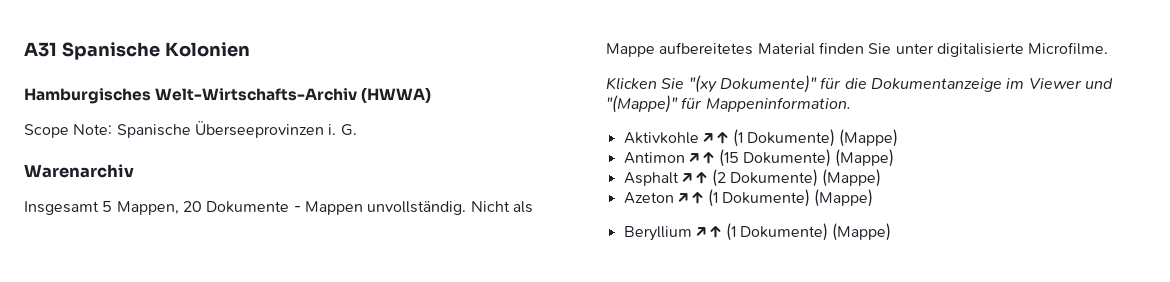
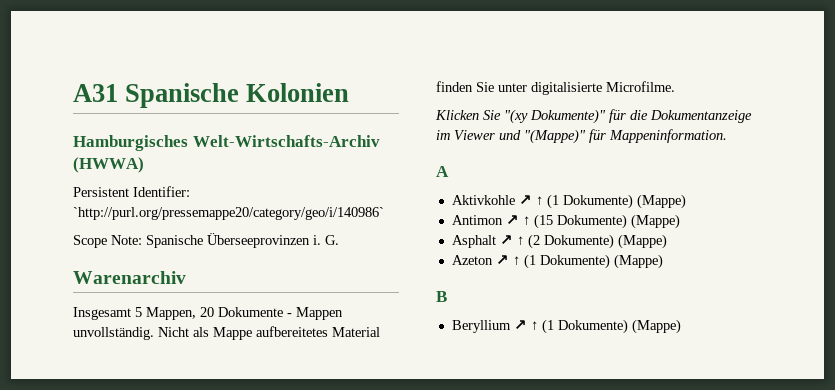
+ Persistent Identifier: `http://purl.org/pressemappe20/category/geo/i/140986`
+ A
+ B

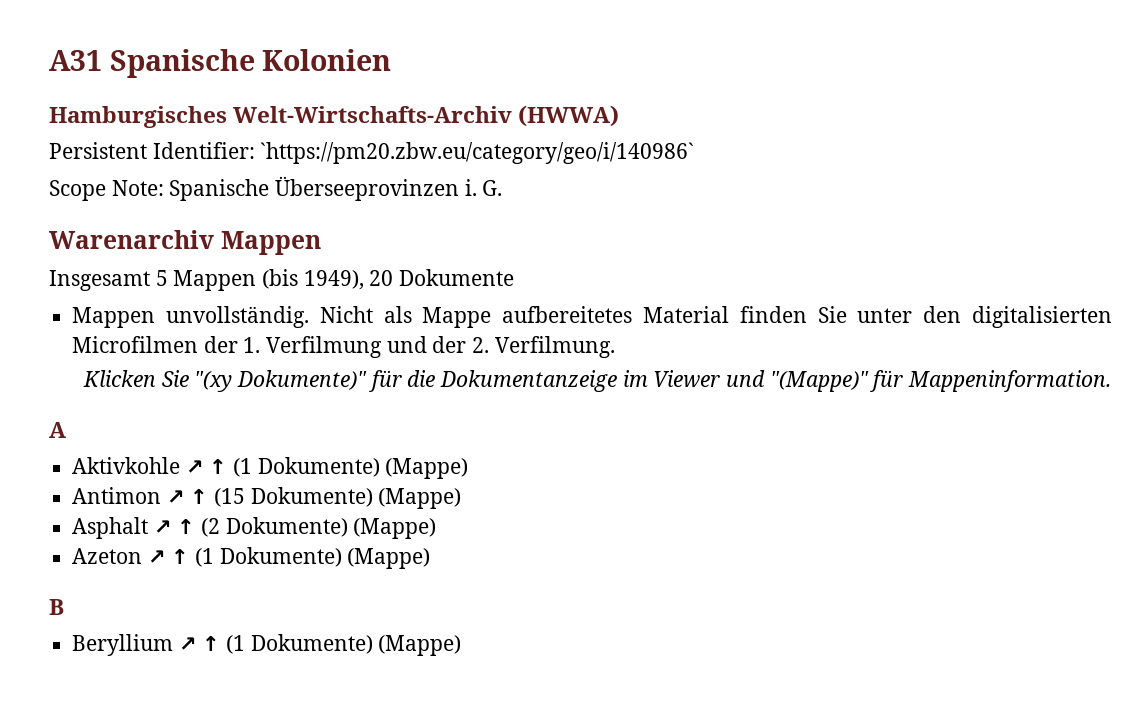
- Persistent Identifier: `http://purl.org/pressemappe20/category/geo/i/140986`
+ Persistent Identifier: `https://pm20.zbw.eu/category/geo/i/140986`
- Warenarchiv
+ Warenarchiv Mappen
- Insgesamt 5 Mappen, 20 Dokumente - Mappen unvollständig.
+ Insgesamt 5 Mappen (bis 1949), 20 Dokumente
+ Mappen unvollständig.
- Nicht als Mappe aufbereitetes Material finden Sie unter digitalisierte Microfilme.
+ Nicht als Mappe aufbereitetes Material finden Sie unter den digitalisierten Microfilmen der 1. Verfilmung und der 2. Verfilmung.

